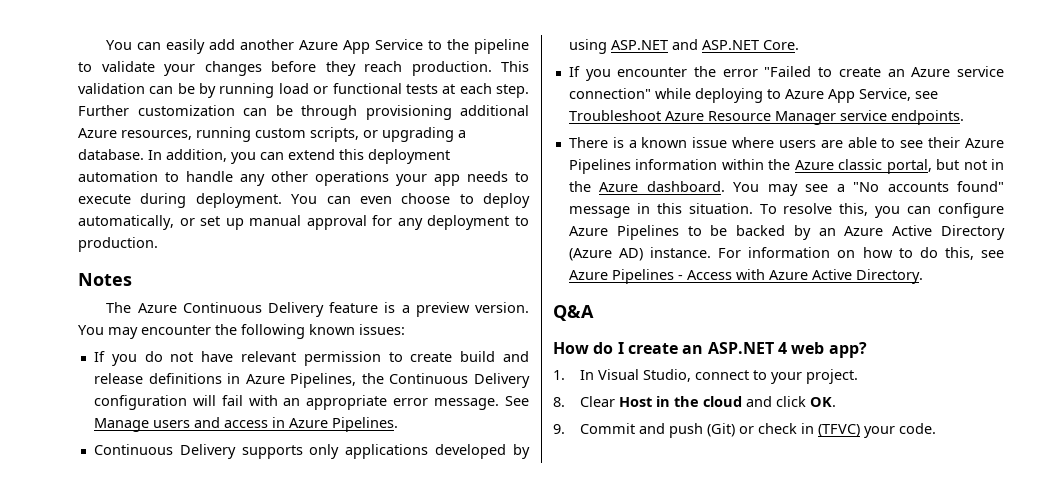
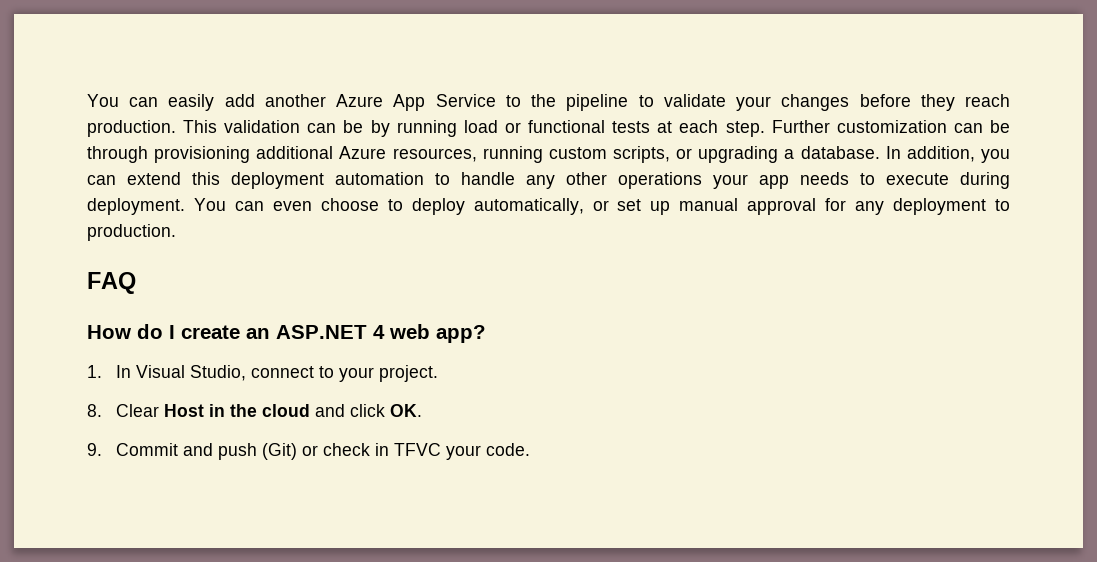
- Notes
- The Azure Continuous Delivery feature is a preview version. You may encounter the following known issues:
- If you do not have relevant permission to create build and release definitions in Azure Pipelines, the Continuous Delivery configuration will fail with an appropriate error message. See Manage users and access in Azure Pipelines.
- Continuous Delivery supports only applications developed by using ASP.NET and ASP.NET Core.
- If you encounter the error "Failed to create an Azure service connection" while deploying to Azure App Service, see Troubleshoot Azure Resource Manager service endpoints.
- There is a known issue where users are able to see their Azure Pipelines information within the Azure classic portal, but not in the Azure dashboard. You may see a "No accounts found" message in this situation. To resolve this, you can configure Azure Pipelines to be backed by an Azure Active Directory (Azure AD) instance. For information on how to do this, see Azure Pipelines - Access with Azure Active Directory.
- Q&A
+ FAQ
- 9. Commit and push (Git) or check in (TFVC) your code.
+ 9. Commit and push (Git) or check in TFVC your code.

